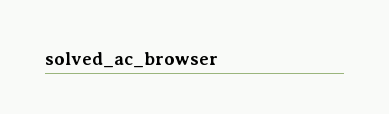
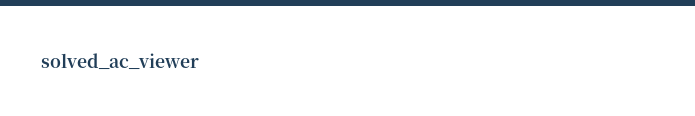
- solved_ac_browser
+ solved_ac_viewer

